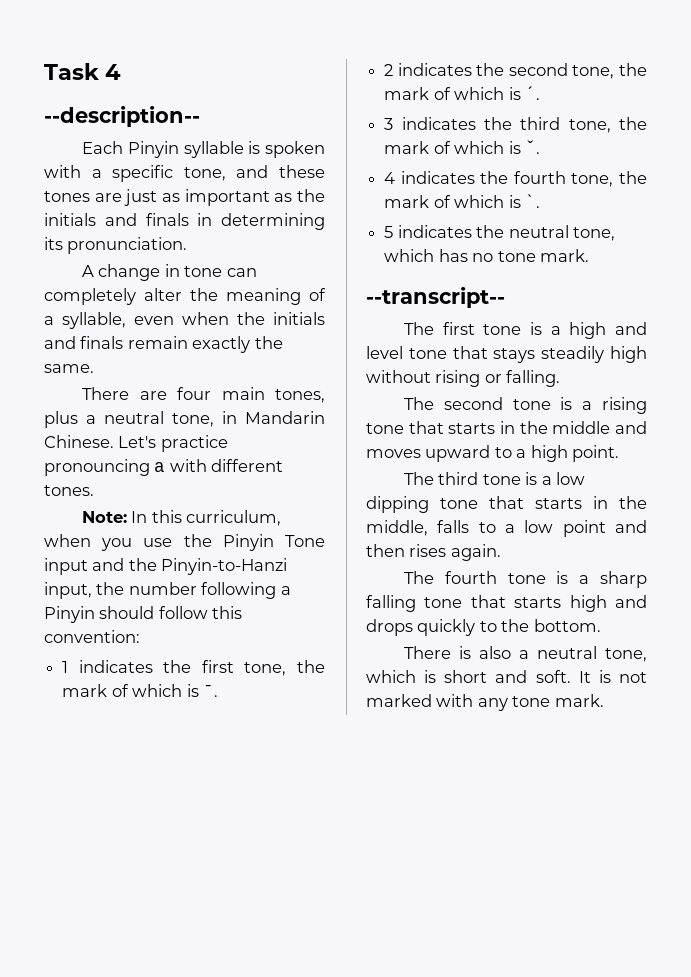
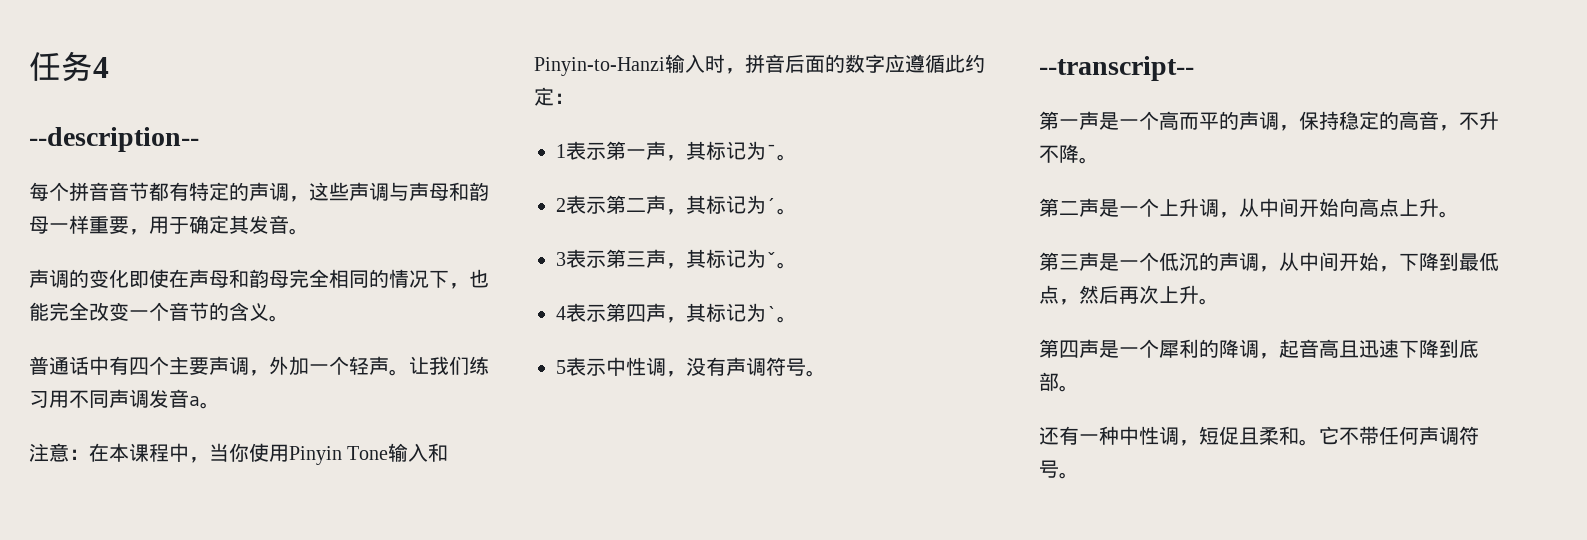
- Task 4
+ 任务4
- Each Pinyin syllable is spoken with a specific tone, and these tones are just as important as the initials and finals in determining its pronunciation.
- A change in tone can completely alter the meaning of a syllable, even when the initials and finals remain exactly the same.
- There are four main tones, plus a neutral tone, in Mandarin Chinese. Let's practice pronouncing a with different tones.
- Note: In this curriculum, when you use the Pinyin Tone input and the Pinyin-to-Hanzi input, the number following a Pinyin should follow this convention:
- 1 indicates the first tone, the mark of which is ˉ.
- 2 indicates the second tone, the mark of which is ˊ.
- 3 indicates the third tone, the mark of which is ˇ.
- 4 indicates the fourth tone, the mark of which is ˋ.
- 5 indicates the neutral tone, which has no tone mark.
+ 每个拼音音节都有特定的声调，这些声调与声母和韵母一样重要，用于确定其发音。
+ 声调的变化即使在声母和韵母完全相同的情况下，也能完全改变一个音节的含义。
+ 普通话中有四个主要声调，外加一个轻声。让我们练习用不同声调发音a。
+ 注意：在本课程中，当你使用Pinyin Tone输入和Pinyin-to-Hanzi输入时，拼音后面的数字应遵循此约定：
+ 1表示第一声，其标记为ˉ。
+ 2表示第二声，其标记为ˊ。
+ 3表示第三声，其标记为ˇ。
+ 4表示第四声，其标记为ˋ。
+ 5表示中性调，没有声调符号。
  --transcript--
- The first tone is a high and level tone that stays steadily high without rising or falling.
- The second tone is a rising tone that starts in the middle and moves upward to a high point.
- The third tone is a low dipping tone that starts in the middle, falls to a low point and then rises again.
- The fourth tone is a sharp falling tone that starts high and drops quickly to the bottom.
- There is also a neutral tone, which is short and soft. It is not marked with any tone mark.
+ 第一声是一个高而平的声调，保持稳定的高音，不升不降。
+ 第二声是一个上升调，从中间开始向高点上升。
+ 第三声是一个低沉的声调，从中间开始，下降到最低点，然后再次上升。
+ 第四声是一个犀利的降调，起音高且迅速下降到底部。
+ 还有一种中性调，短促且柔和。它不带任何声调符号。

